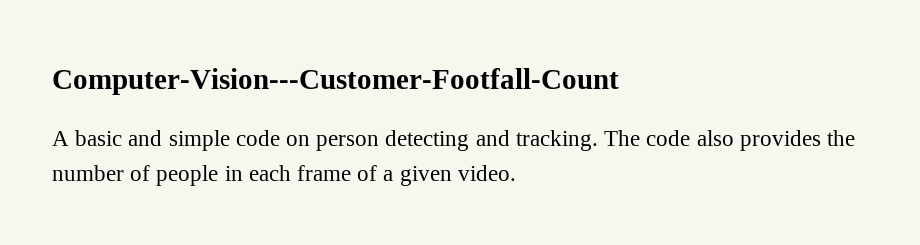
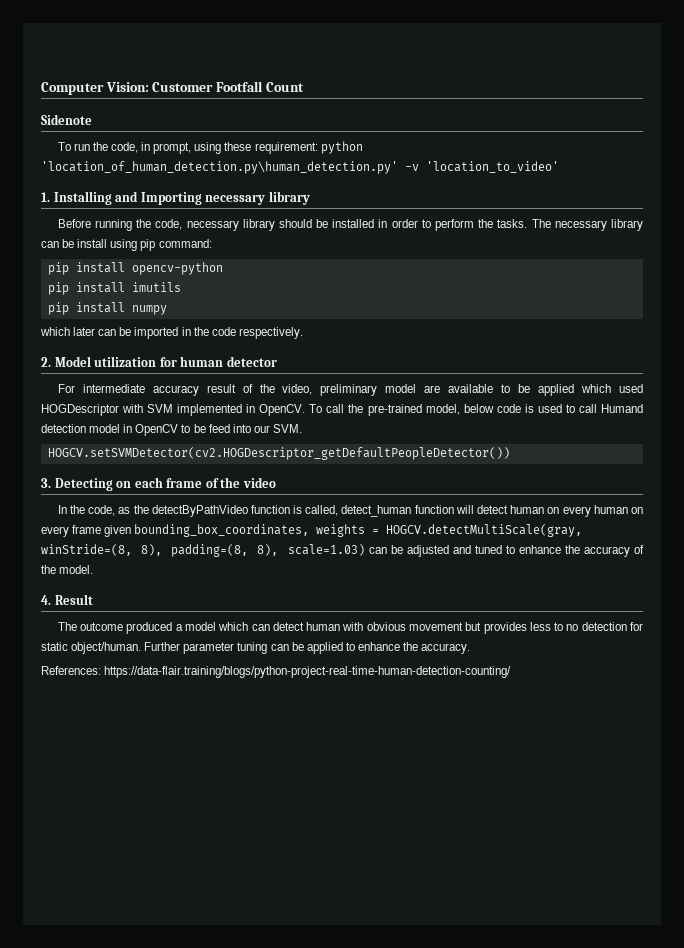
- Computer-Vision---Customer-Footfall-Count
- A basic and simple code on person detecting and tracking. The code also provides the number of people in each frame of a given video.
+ Computer Vision: Customer Footfall Count
+ Sidenote
+ To run the code, in prompt, using these requirement: python 'location_of_human_detection.py\human_detection.py' -v 'location_to_video'
+ 1. Installing and Importing necessary library
+ Before running the code, necessary library should be installed in order to perform the tasks. The necessary library can be install using pip command:
+ pip install opencv-python
+ pip install imutils
+ pip install numpy
+ which later can be imported in the code respectively.
+ 2. Model utilization for human detector
+ For intermediate accuracy result of the video, preliminary model are available to be applied which used HOGDescriptor with SVM implemented in OpenCV. To call the pre-trained model, below code is used to call Humand detection model in OpenCV to be feed into our SVM.
+ HOGCV.setSVMDetector(cv2.HOGDescriptor_getDefaultPeopleDetector())
+ 3. Detecting on each frame of the video
+ In the code, as the detectByPathVideo function is called, detect_human function will detect human on every human on every frame given bounding_box_coordinates, weights = HOGCV.detectMultiScale(gray, winStride=(8, 8), padding=(8, 8), scale=1.03) can be adjusted and tuned to enhance the accuracy of the model.
+ 4. Result
+ The outcome produced a model which can detect human with obvious movement but provides less to no detection for static object/human. Further parameter tuning can be applied to enhance the accuracy.
+ References: https://data-flair.training/blogs/python-project-real-time-human-detection-counting/

